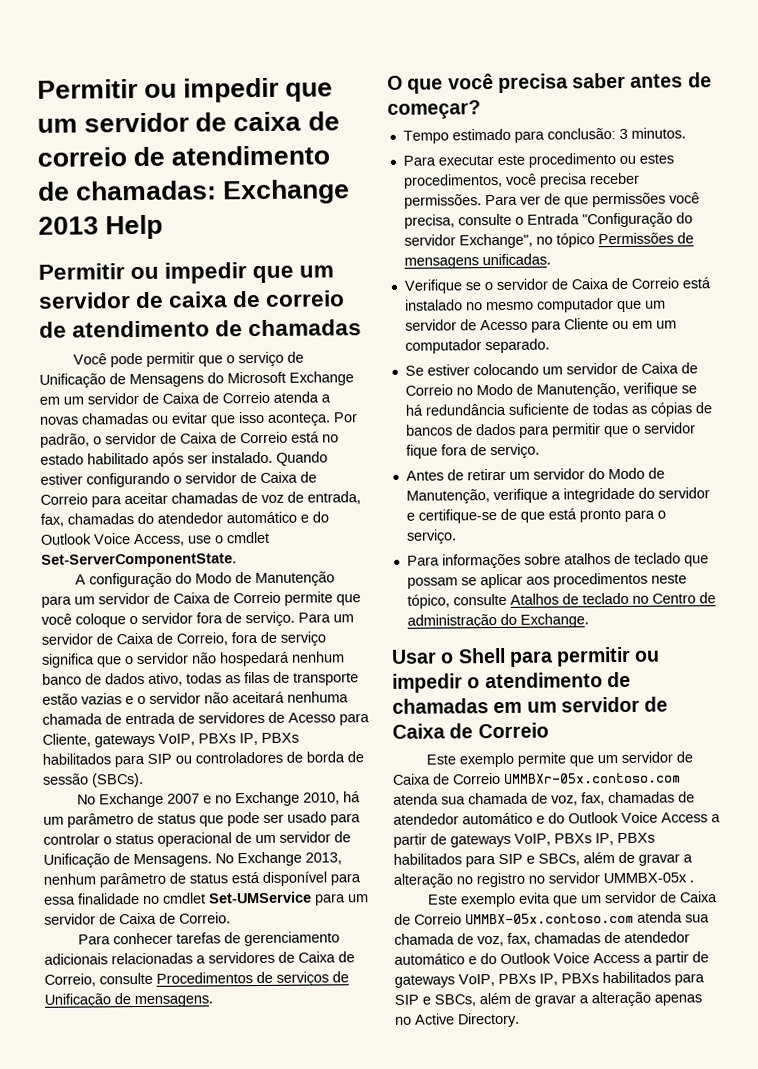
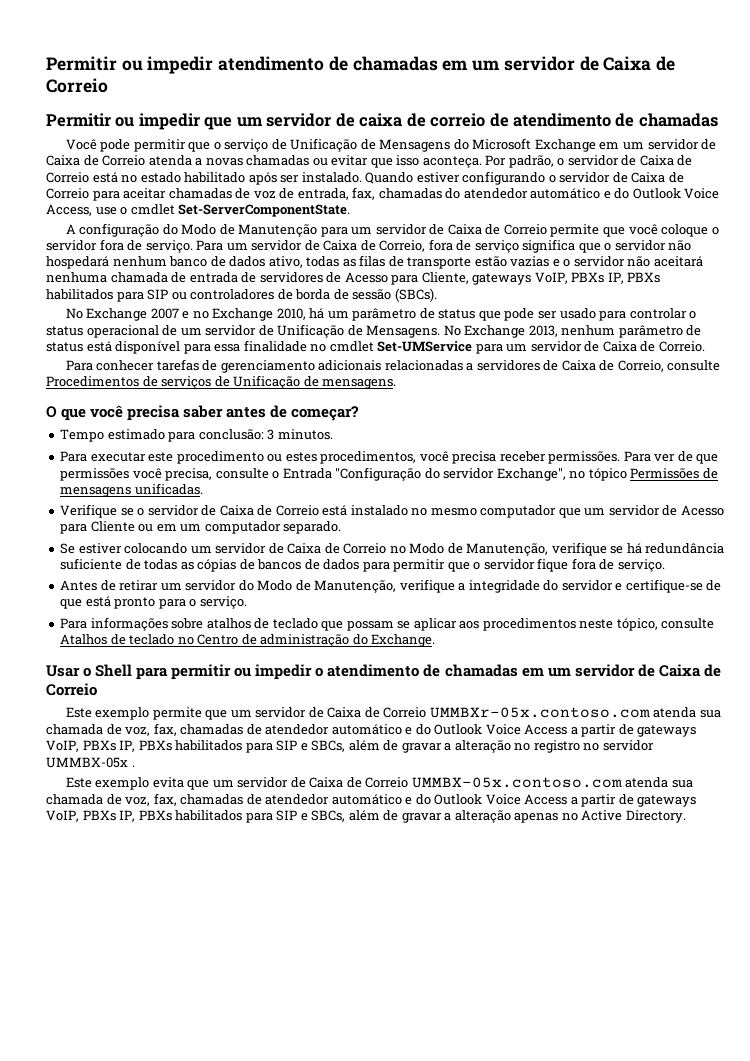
- Permitir ou impedir que um servidor de caixa de correio de atendimento de chamadas: Exchange 2013 Help
+ Permitir ou impedir atendimento de chamadas em um servidor de Caixa de Correio

